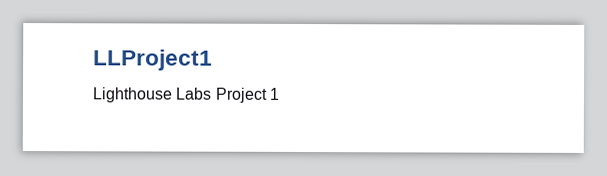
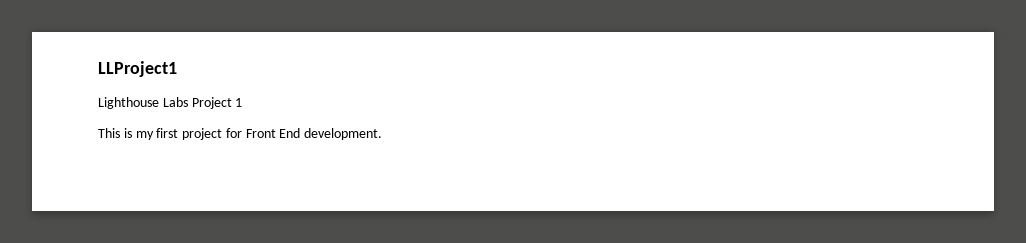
+ This is my first project for Front End development.

